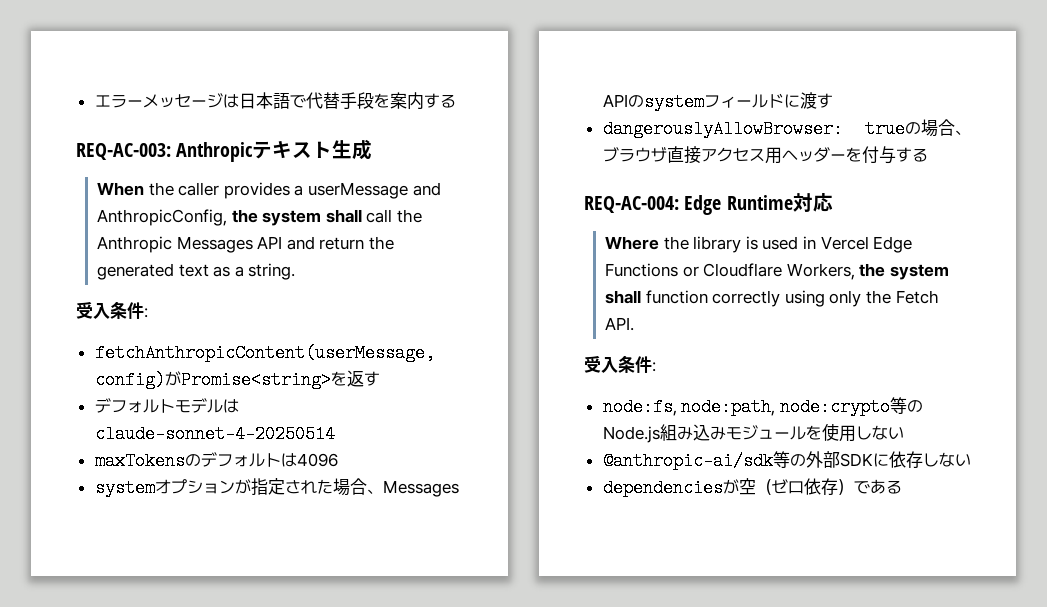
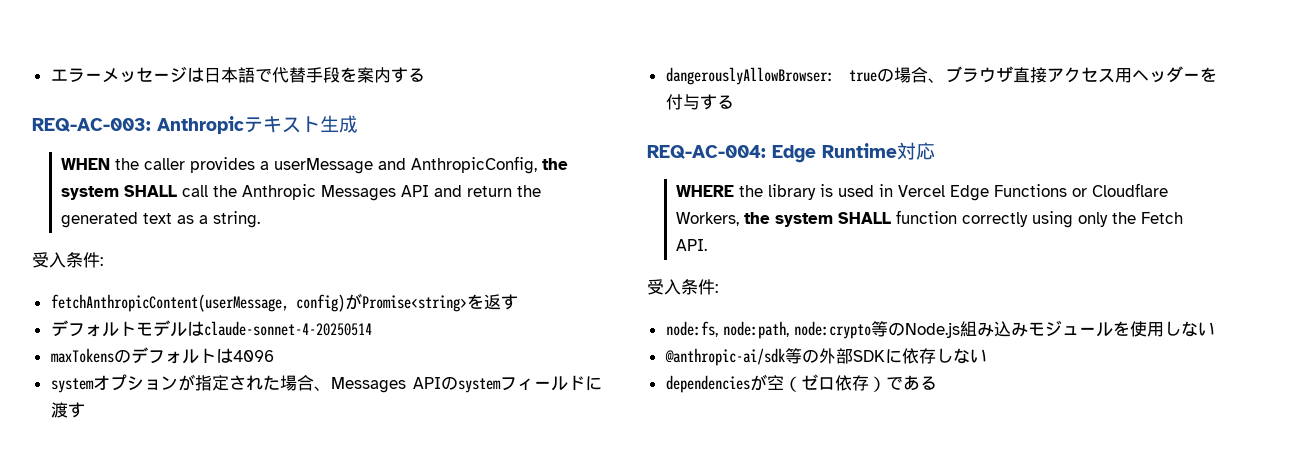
- When the caller provides a userMessage and AnthropicConfig, the system shall call the Anthropic Messages API and return the generated text as a string.
+ WHEN the caller provides a userMessage and AnthropicConfig, the system SHALL call the Anthropic Messages API and return the generated text as a string.
- Where the library is used in Vercel Edge Functions or Cloudflare Workers, the system shall function correctly using only the Fetch API.
+ WHERE the library is used in Vercel Edge Functions or Cloudflare Workers, the system SHALL function correctly using only the Fetch API.

